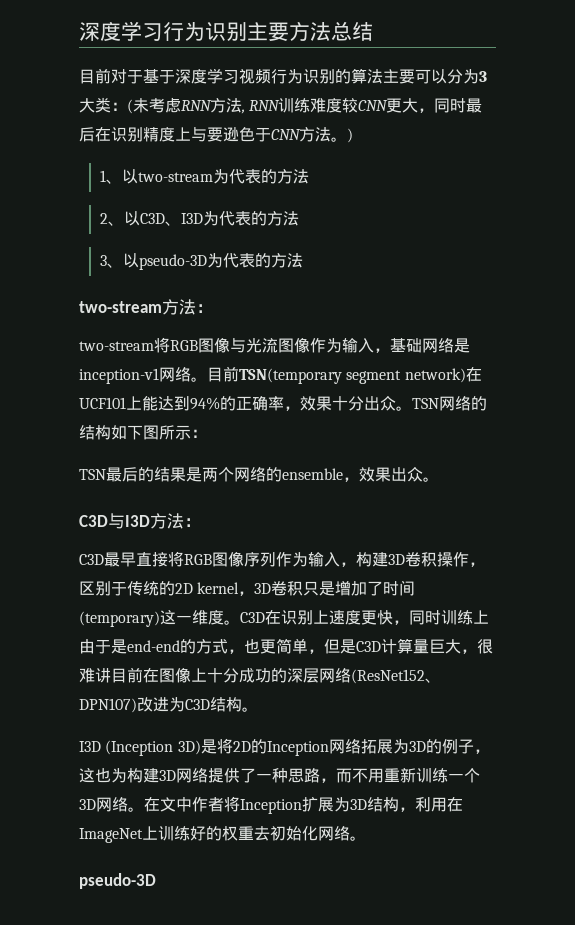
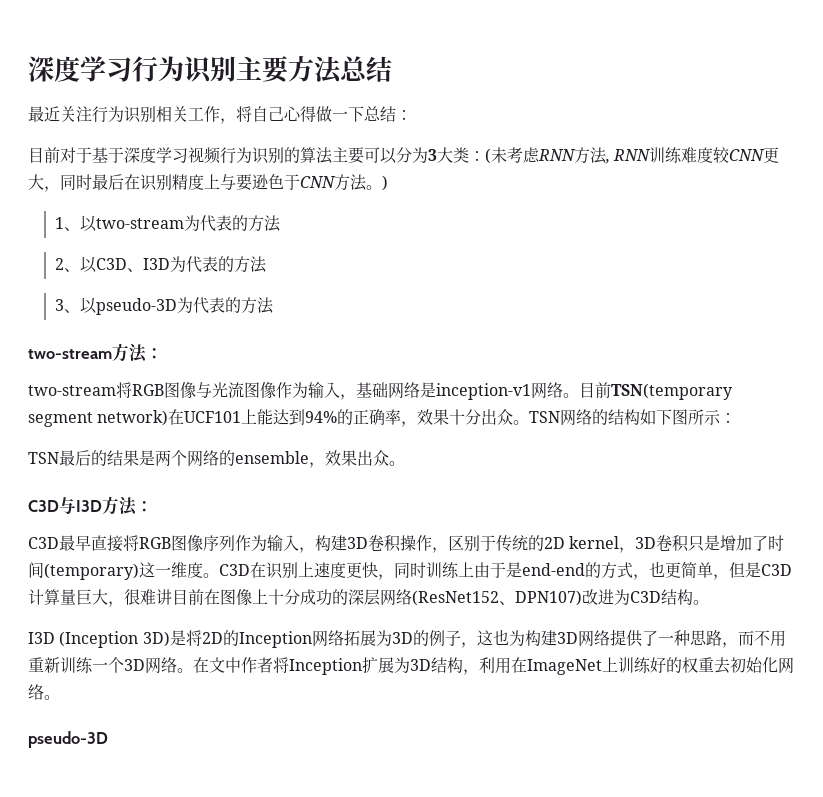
+ 最近关注行为识别相关工作，将自己心得做一下总结：

